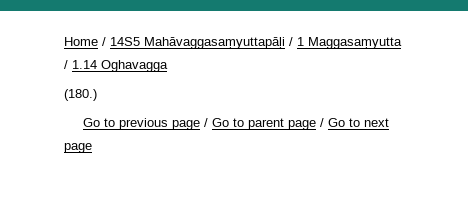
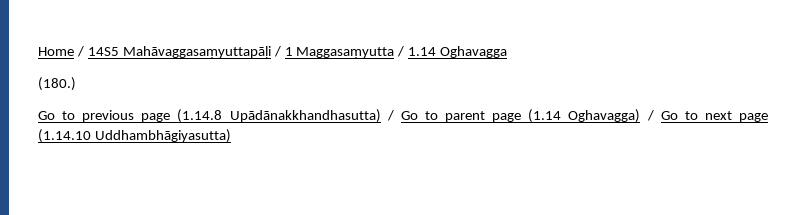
- Go to previous page / Go to parent page / Go to next page
+ Go to previous page (1.14.8 Upādānakkhandhasutta) / Go to parent page (1.14 Oghavagga) / Go to next page (1.14.10 Uddhambhāgiyasutta)

